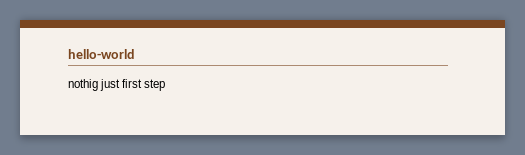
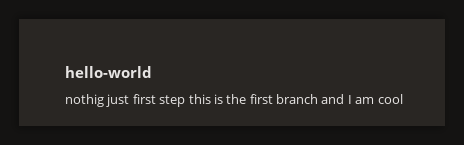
- nothig just first step
+ nothig just first step this is the first branch and I am cool

